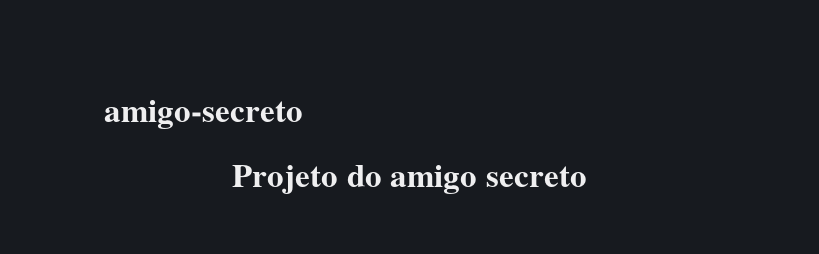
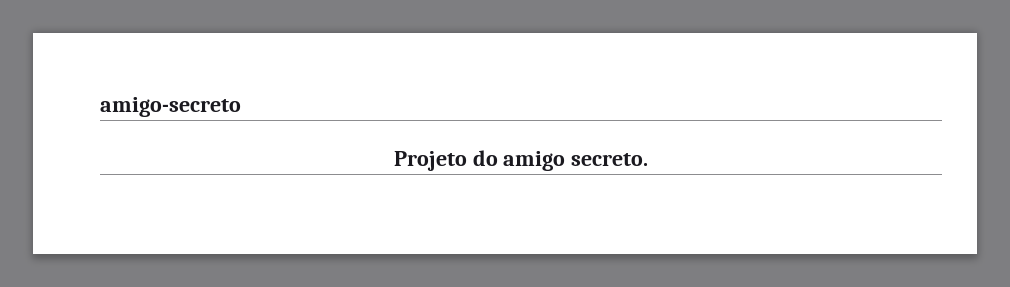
- Projeto do amigo secreto
+ Projeto do amigo secreto.

